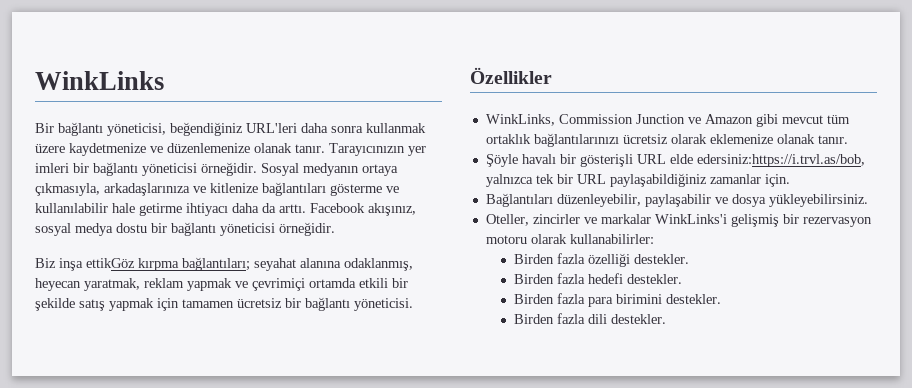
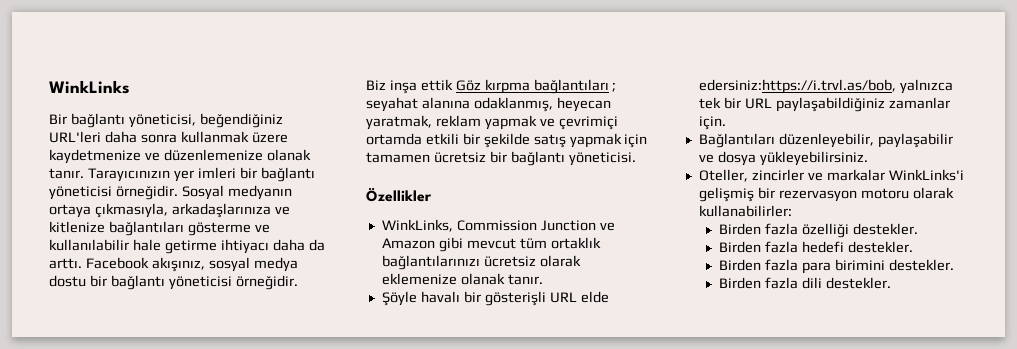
- Biz inşa ettikGöz kırpma bağlantıları; seyahat alanına odaklanmış, heyecan yaratmak, reklam yapmak ve çevrimiçi ortamda etkili bir şekilde satış yapmak için tamamen ücretsiz bir bağlantı yöneticisi.
+ Biz inşa ettik Göz kırpma bağlantıları ; seyahat alanına odaklanmış, heyecan yaratmak, reklam yapmak ve çevrimiçi ortamda etkili bir şekilde satış yapmak için tamamen ücretsiz bir bağlantı yöneticisi.

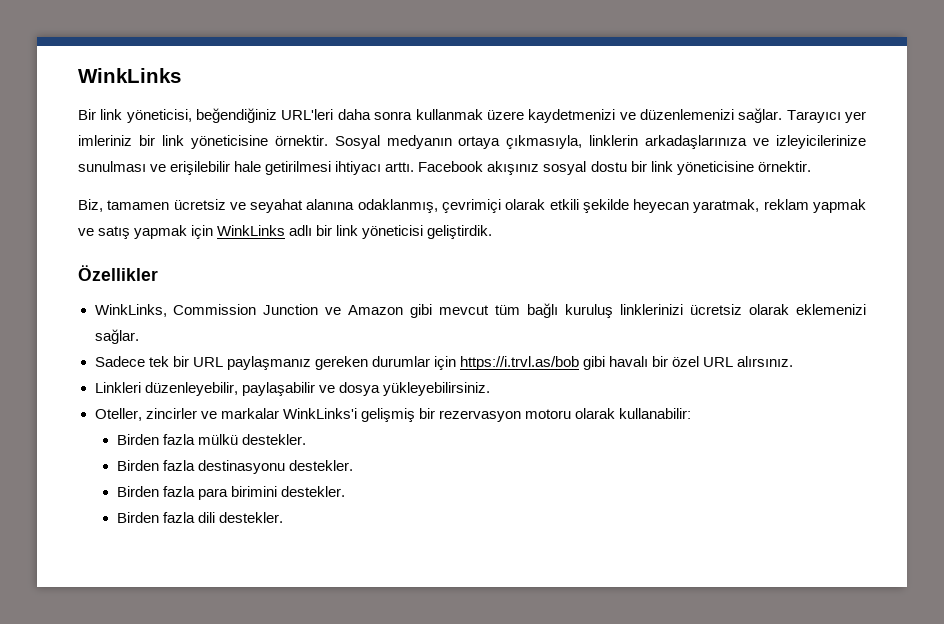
- Bir bağlantı yöneticisi, beğendiğiniz URL'leri daha sonra kullanmak üzere kaydetmenize ve düzenlemenize olanak tanır. Tarayıcınızın yer imleri bir bağlantı yöneticisi örneğidir.
+ Bir link yöneticisi, beğendiğiniz URL'leri daha sonra kullanmak üzere kaydetmenizi ve düzenlemenizi sağlar. Tarayıcı yer imleriniz bir link yöneticisine örnektir.
- Sosyal medyanın ortaya çıkmasıyla, arkadaşlarınıza ve kitlenize bağlantıları gösterme ve kullanılabilir hale getirme ihtiyacı daha da arttı. Facebook akışınız, sosyal medya dostu bir bağlantı yöneticisi örneğidir.
- Biz inşa ettik Göz kırpma bağlantıları ; seyahat alanına odaklanmış, heyecan yaratmak, reklam yapmak ve çevrimiçi ortamda etkili bir şekilde satış yapmak için tamamen ücretsiz bir bağlantı yöneticisi.
+ Sosyal medyanın ortaya çıkmasıyla, linklerin arkadaşlarınıza ve izleyicilerinize sunulması ve erişilebilir hale getirilmesi ihtiyacı arttı. Facebook akışınız sosyal dostu bir link yöneticisine örnektir.
+ Biz, tamamen ücretsiz ve seyahat alanına odaklanmış, çevrimiçi olarak etkili şekilde heyecan yaratmak, reklam yapmak ve satış yapmak için WinkLinks adlı bir link yöneticisi geliştirdik.
- WinkLinks, Commission Junction ve Amazon gibi mevcut tüm ortaklık bağlantılarınızı ücretsiz olarak eklemenize olanak tanır.
- Şöyle havalı bir gösterişli URL elde edersiniz:https://i.trvl.as/bob, yalnızca tek bir URL paylaşabildiğiniz zamanlar için.
- Bağlantıları düzenleyebilir, paylaşabilir ve dosya yükleyebilirsiniz.
+ WinkLinks, Commission Junction ve Amazon gibi mevcut tüm bağlı kuruluş linklerinizi ücretsiz olarak eklemenizi sağlar.
+ Sadece tek bir URL paylaşmanız gereken durumlar için https://i.trvl.as/bob gibi havalı bir özel URL alırsınız.
+ Linkleri düzenleyebilir, paylaşabilir ve dosya yükleyebilirsiniz.
- Oteller, zincirler ve markalar WinkLinks'i gelişmiş bir rezervasyon motoru olarak kullanabilirler:
- Birden fazla özelliği destekler.
- Birden fazla hedefi destekler.
+ Oteller, zincirler ve markalar WinkLinks'i gelişmiş bir rezervasyon motoru olarak kullanabilir:
+ Birden fazla mülkü destekler.
+ Birden fazla destinasyonu destekler.

